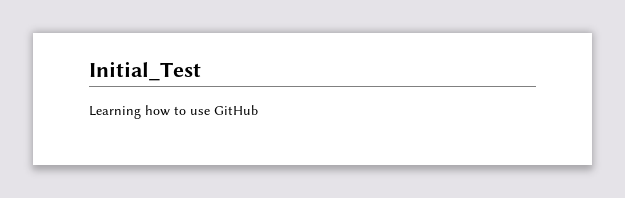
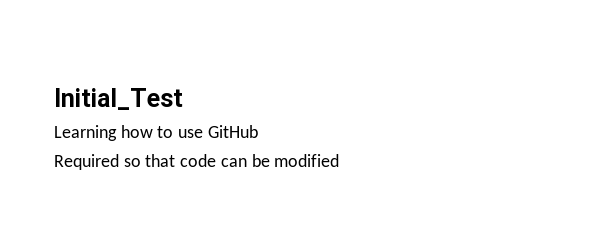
+ Required so that code can be modified

